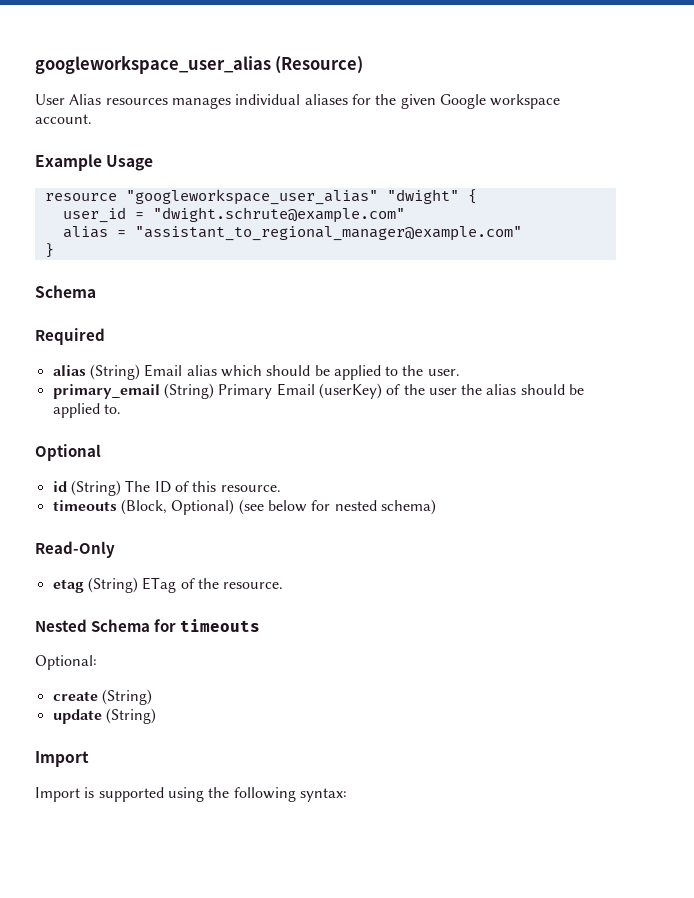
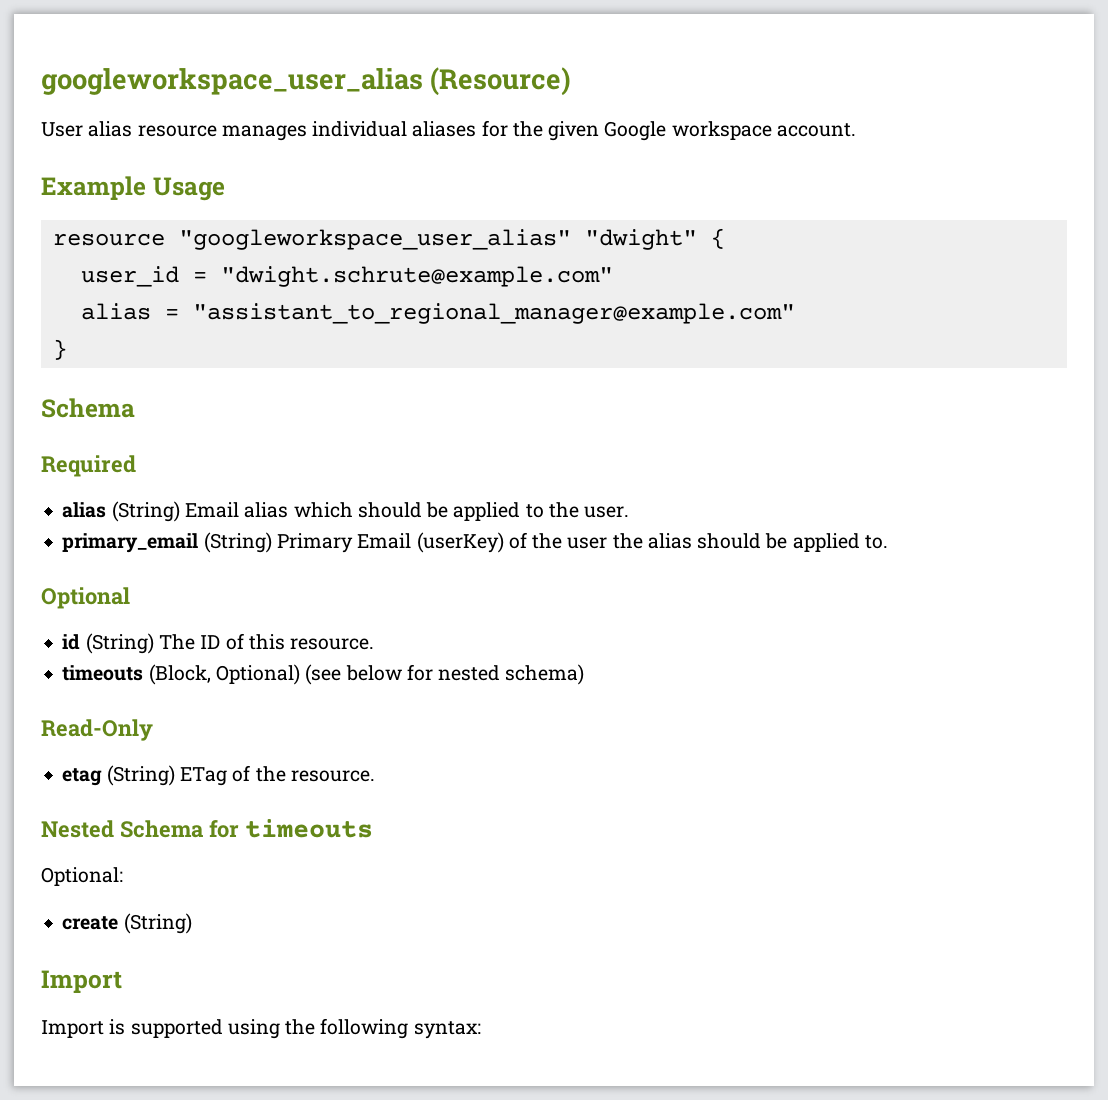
- User Alias resources manages individual aliases for the given Google workspace account.
+ User alias resource manages individual aliases for the given Google workspace account.
- update (String)

